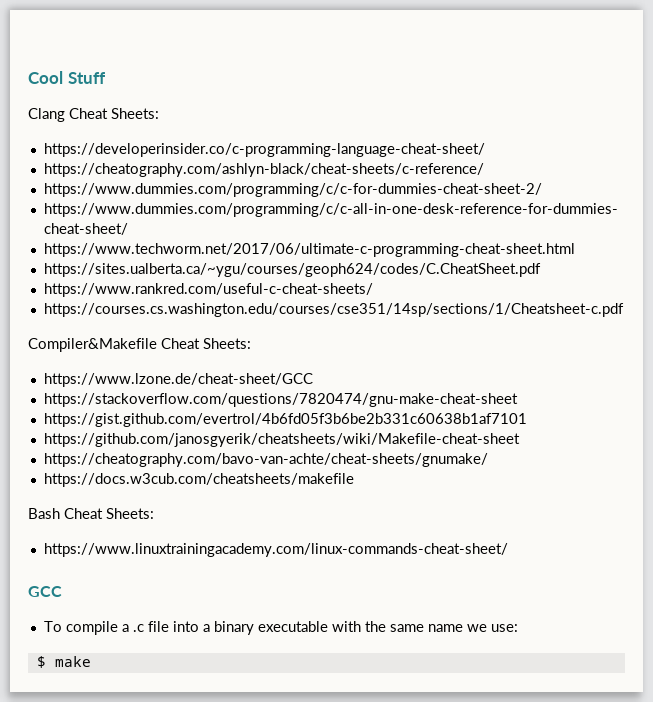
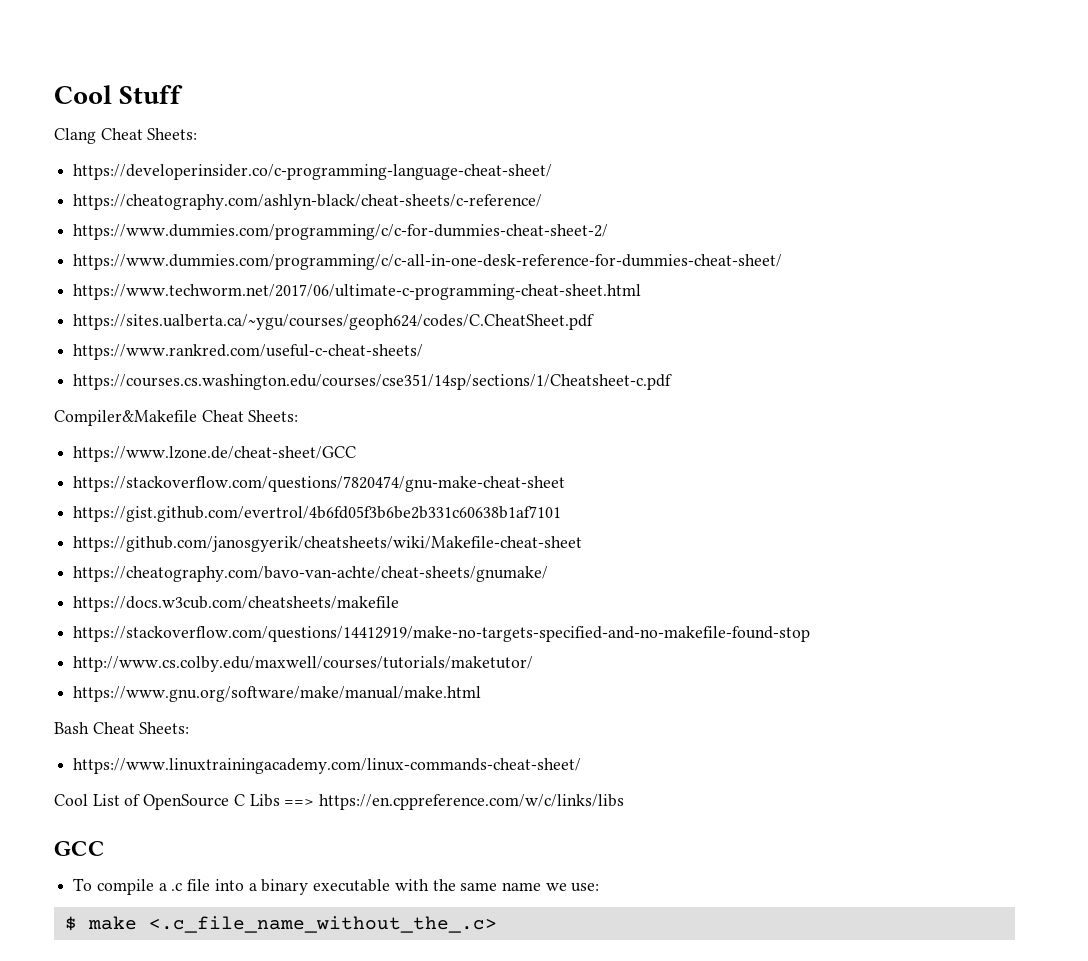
+ https://stackoverflow.com/questions/14412919/make-no-targets-specified-and-no-makefile-found-stop
+ http://www.cs.colby.edu/maxwell/courses/tutorials/maketutor/
+ https://www.gnu.org/software/make/manual/make.html
+ Cool List of OpenSource C Libs ==> https://en.cppreference.com/w/c/links/libs
- $ make
+ $ make <.c_file_name_without_the_.c>

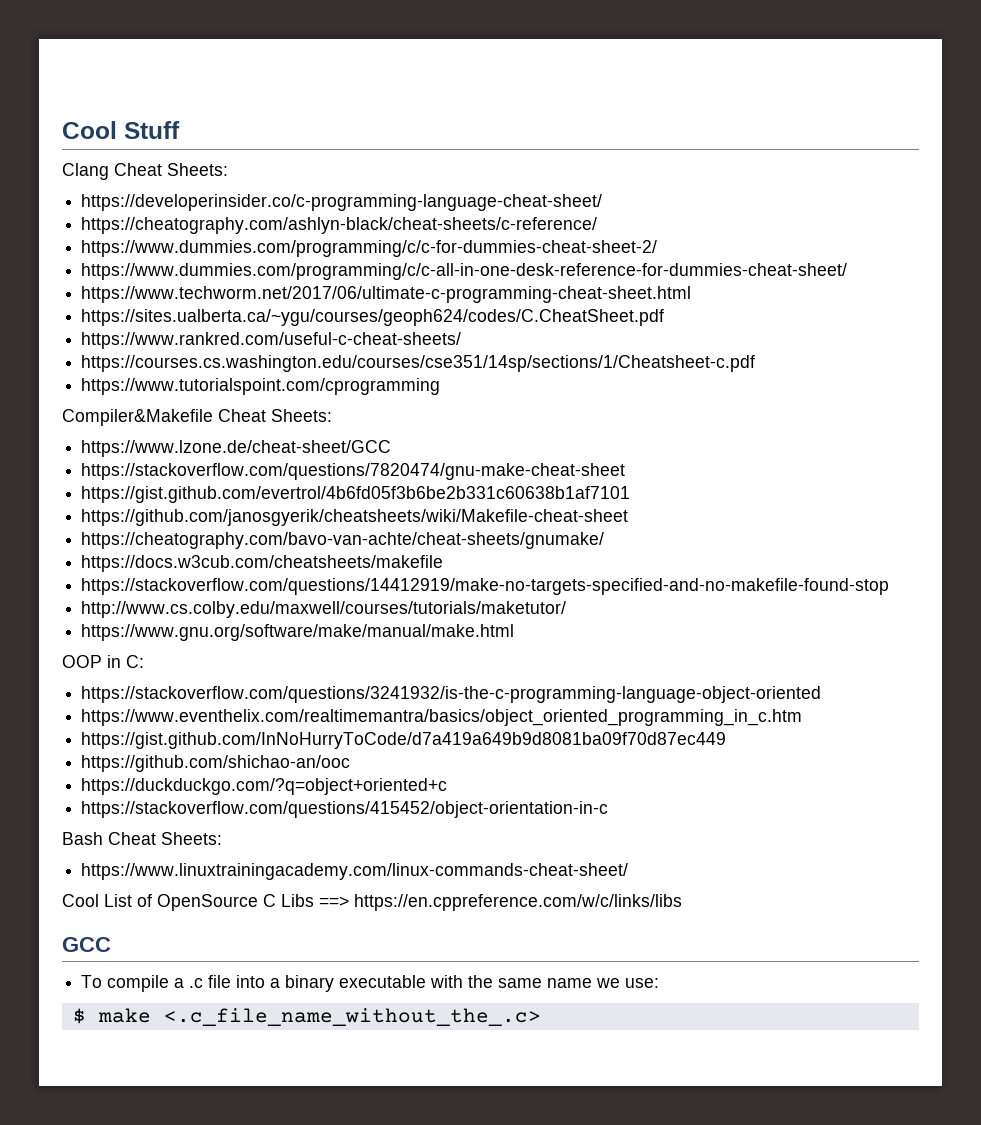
+ https://www.tutorialspoint.com/cprogramming
+ OOP in C:
+ https://stackoverflow.com/questions/3241932/is-the-c-programming-language-object-oriented
+ https://www.eventhelix.com/realtimemantra/basics/object_oriented_programming_in_c.htm
+ https://gist.github.com/InNoHurryToCode/d7a419a649b9d8081ba09f70d87ec449
+ https://github.com/shichao-an/ooc
+ https://duckduckgo.com/?q=object+oriented+c
+ https://stackoverflow.com/questions/415452/object-orientation-in-c

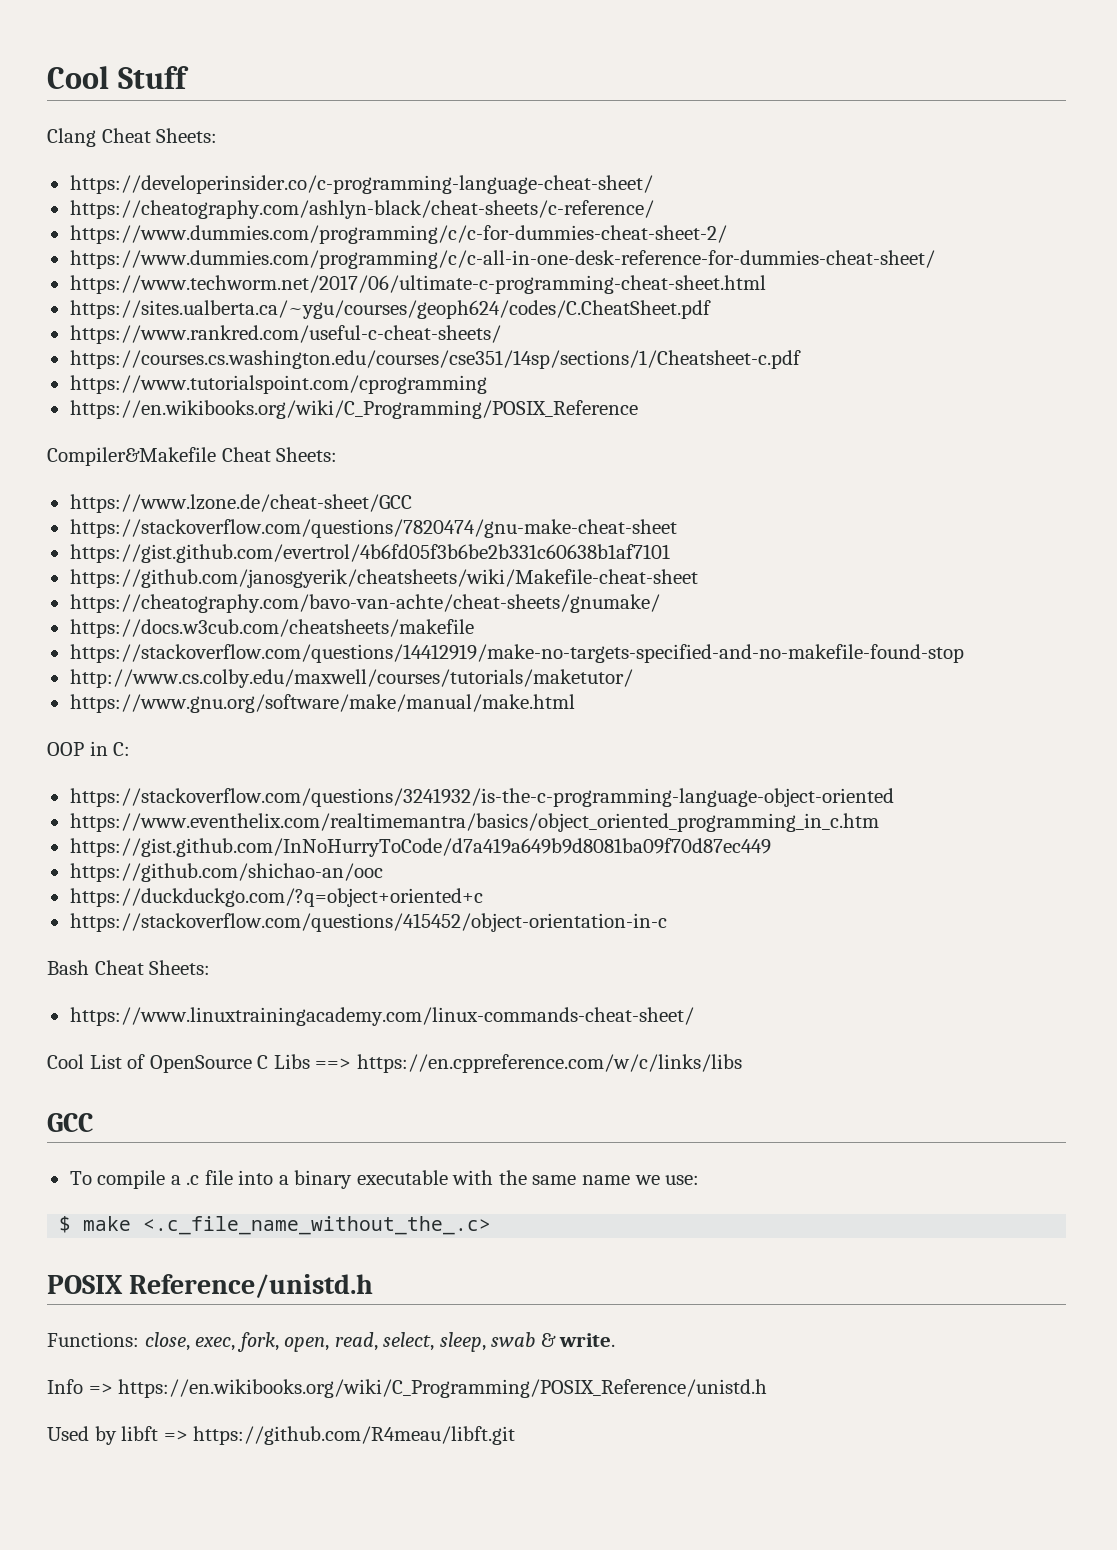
+ https://en.wikibooks.org/wiki/C_Programming/POSIX_Reference
+ POSIX Reference/unistd.h
+ Functions: close, exec, fork, open, read, select, sleep, swab & write.
+ Info => https://en.wikibooks.org/wiki/C_Programming/POSIX_Reference/unistd.h
+ Used by libft => https://github.com/R4meau/libft.git

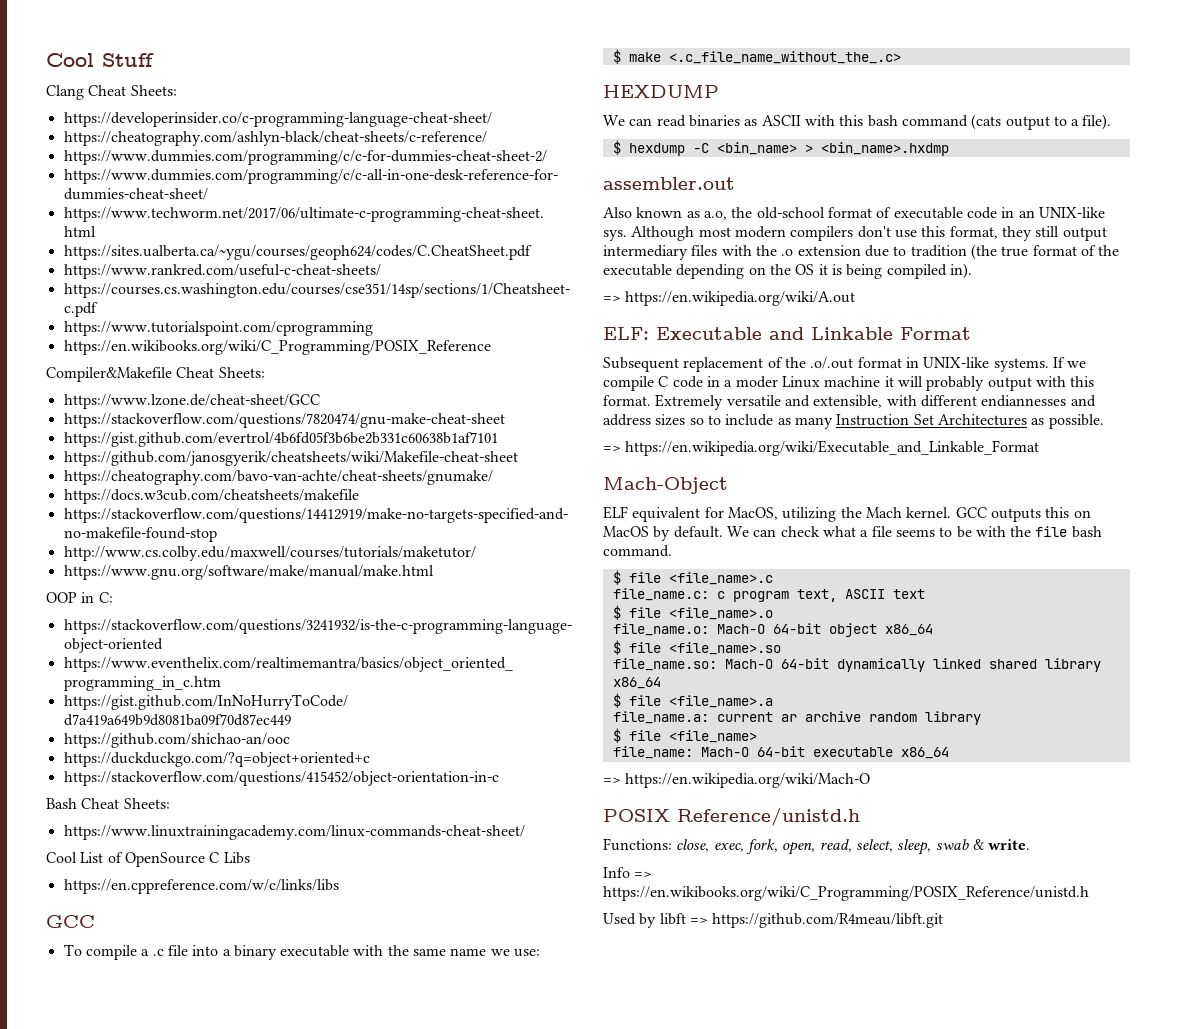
- Cool List of OpenSource C Libs ==> https://en.cppreference.com/w/c/links/libs
+ Cool List of OpenSource C Libs
+ https://en.cppreference.com/w/c/links/libs
+ HEXDUMP
+ We can read binaries as ASCII with this bash command (cats output to a file).
+ $ hexdump -C <bin_name> > <bin_name>.hxdmp
+ assembler.out
+ Also known as a.o, the old-school format of executable code in an UNIX-like sys. Although most modern compilers don't use this format, they still output intermediary files with the .o extension due to tradition (the true format of the executable depending on the OS it is being compiled in).
+ => https://en.wikipedia.org/wiki/A.out
+ ELF: Executable and Linkable Format
+ Subsequent replacement of the .o/.out format in UNIX-like systems. If we compile C code in a moder Linux machine it will probably output with this format. Extremely versatile and extensible, with different endiannesses and address sizes so to include as many Instruction Set Architectures as possible.
+ => https://en.wikipedia.org/wiki/Executable_and_Linkable_Format
+ Mach-Object
+ ELF equivalent for MacOS, utilizing the Mach kernel. GCC outputs this on MacOS by default. We can check what a file seems to be with the file bash command.
+ $ file <file_name>.c
+ file_name.c: c program text, ASCII text
+ $ file <file_name>.o
+ file_name.o: Mach-O 64-bit object x86_64
+ $ file <file_name>.so
+ file_name.so: Mach-O 64-bit dynamically linked shared library x86_64
+ $ file <file_name>.a
+ file_name.a: current ar archive random library
+ $ file <file_name>
+ file_name: Mach-O 64-bit executable x86_64
+ => https://en.wikipedia.org/wiki/Mach-O

